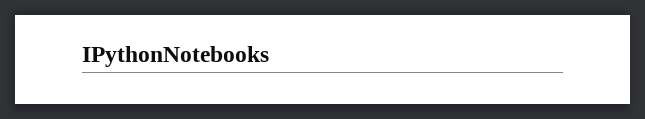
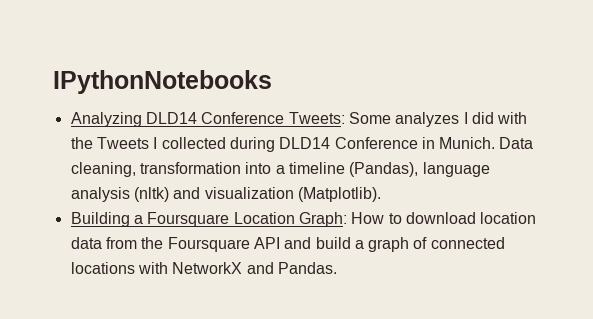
+ Analyzing DLD14 Conference Tweets: Some analyzes I did with the Tweets I collected during DLD14 Conference in Munich. Data cleaning, transformation into a timeline (Pandas), language analysis (nltk) and visualization (Matplotlib).
+ Building a Foursquare Location Graph: How to download location data from the Foursquare API and build a graph of connected locations with NetworkX and Pandas.

